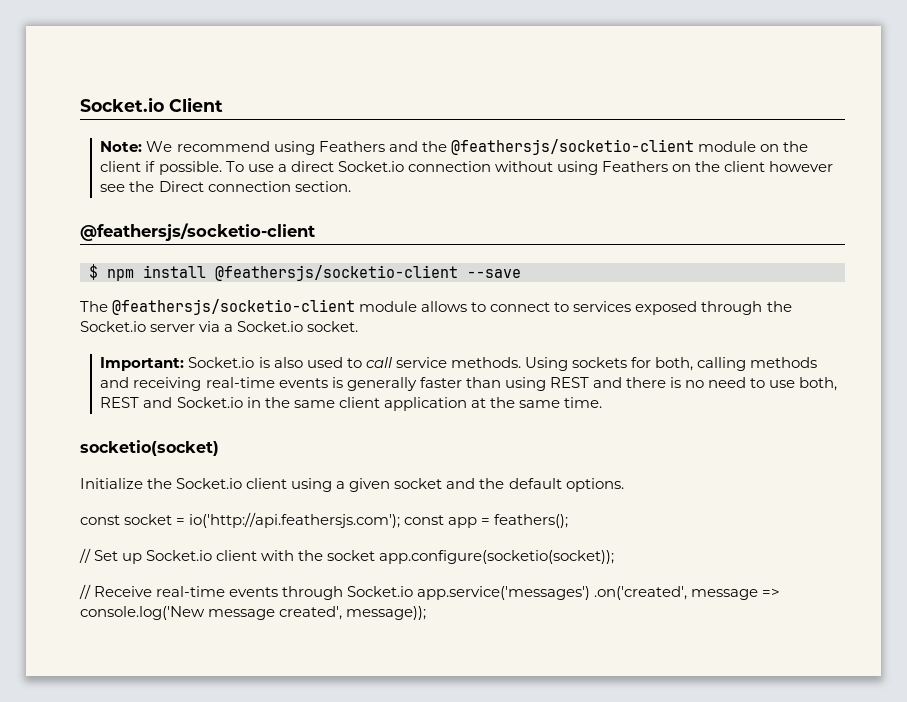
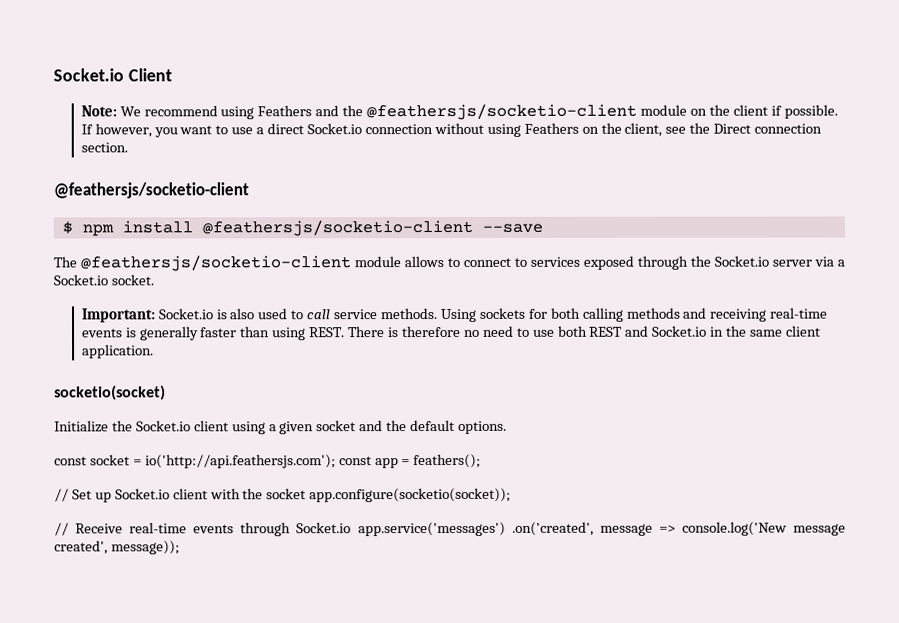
- To use a direct Socket.io connection without using Feathers on the client however see the Direct connection section.
+ If however, you want to use a direct Socket.io connection without using Feathers on the client, see the Direct connection section.
- Using sockets for both, calling methods and receiving real-time events is generally faster than using REST and there is no need to use both, REST and Socket.io in the same client application at the same time.
+ Using sockets for both calling methods and receiving real-time events is generally faster than using REST. There is therefore no need to use both REST and Socket.io in the same client application.

